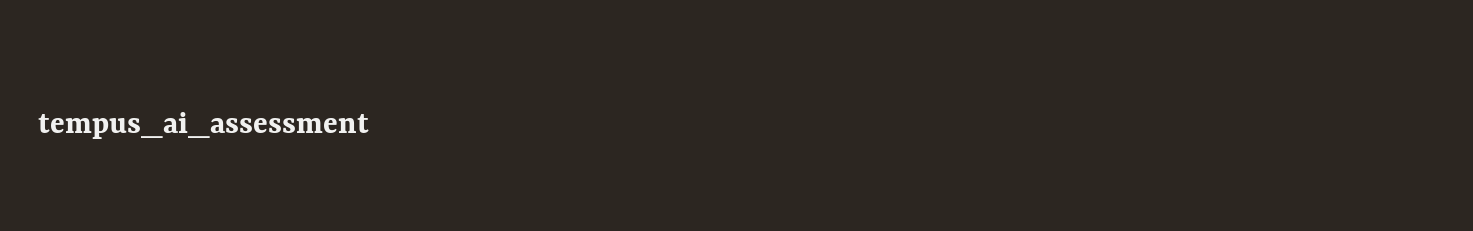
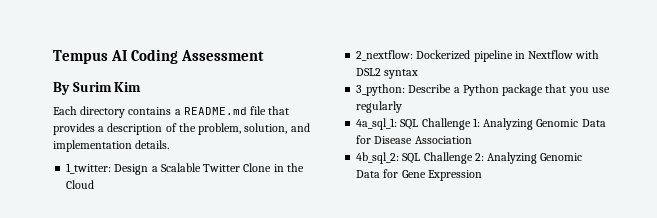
- tempus_ai_assessment
+ Tempus AI Coding Assessment
+ By Surim Kim
+ Each directory contains a README.md file that provides a description of the problem, solution, and implementation details.
+ 1_twitter: Design a Scalable Twitter Clone in the Cloud
+ 2_nextflow: Dockerized pipeline in Nextflow with DSL2 syntax
+ 3_python: Describe a Python package that you use regularly
+ 4a_sql_1: SQL Challenge 1: Analyzing Genomic Data for Disease Association
+ 4b_sql_2: SQL Challenge 2: Analyzing Genomic Data for Gene Expression

